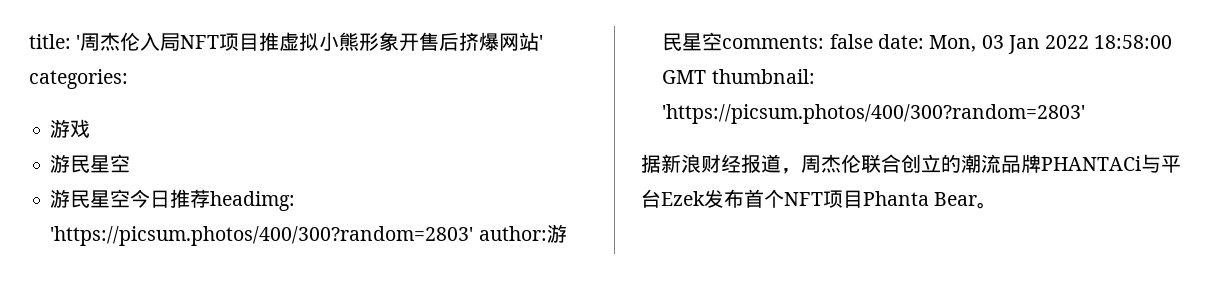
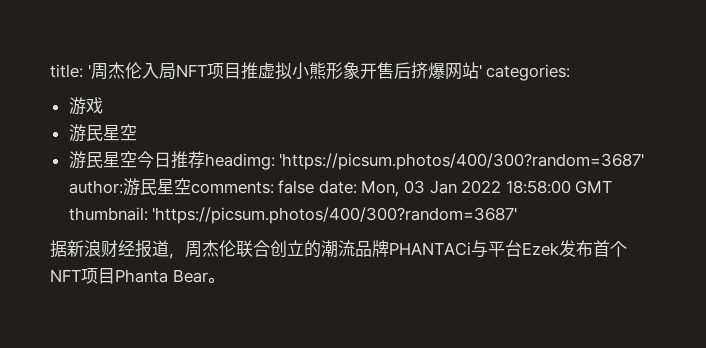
- 游民星空今日推荐headimg: 'https://picsum.photos/400/300?random=2803' author:游民星空comments: false date: Mon, 03 Jan 2022 18:58:00 GMT thumbnail: 'https://picsum.photos/400/300?random=2803'
+ 游民星空今日推荐headimg: 'https://picsum.photos/400/300?random=3687' author:游民星空comments: false date: Mon, 03 Jan 2022 18:58:00 GMT thumbnail: 'https://picsum.photos/400/300?random=3687'

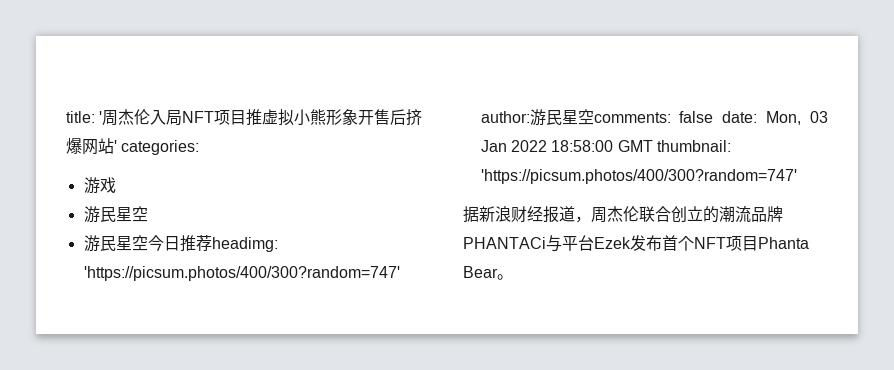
- 游民星空今日推荐headimg: 'https://picsum.photos/400/300?random=3687' author:游民星空comments: false date: Mon, 03 Jan 2022 18:58:00 GMT thumbnail: 'https://picsum.photos/400/300?random=3687'
+ 游民星空今日推荐headimg: 'https://picsum.photos/400/300?random=747' author:游民星空comments: false date: Mon, 03 Jan 2022 18:58:00 GMT thumbnail: 'https://picsum.photos/400/300?random=747'

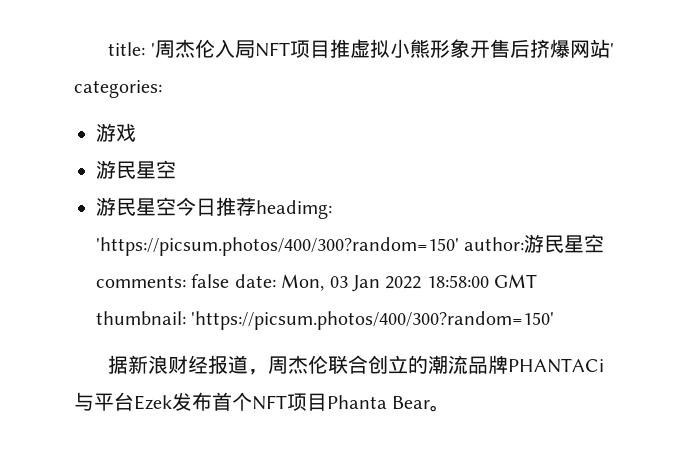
- 游民星空今日推荐headimg: 'https://picsum.photos/400/300?random=747' author:游民星空comments: false date: Mon, 03 Jan 2022 18:58:00 GMT thumbnail: 'https://picsum.photos/400/300?random=747'
+ 游民星空今日推荐headimg: 'https://picsum.photos/400/300?random=150' author:游民星空comments: false date: Mon, 03 Jan 2022 18:58:00 GMT thumbnail: 'https://picsum.photos/400/300?random=150'

